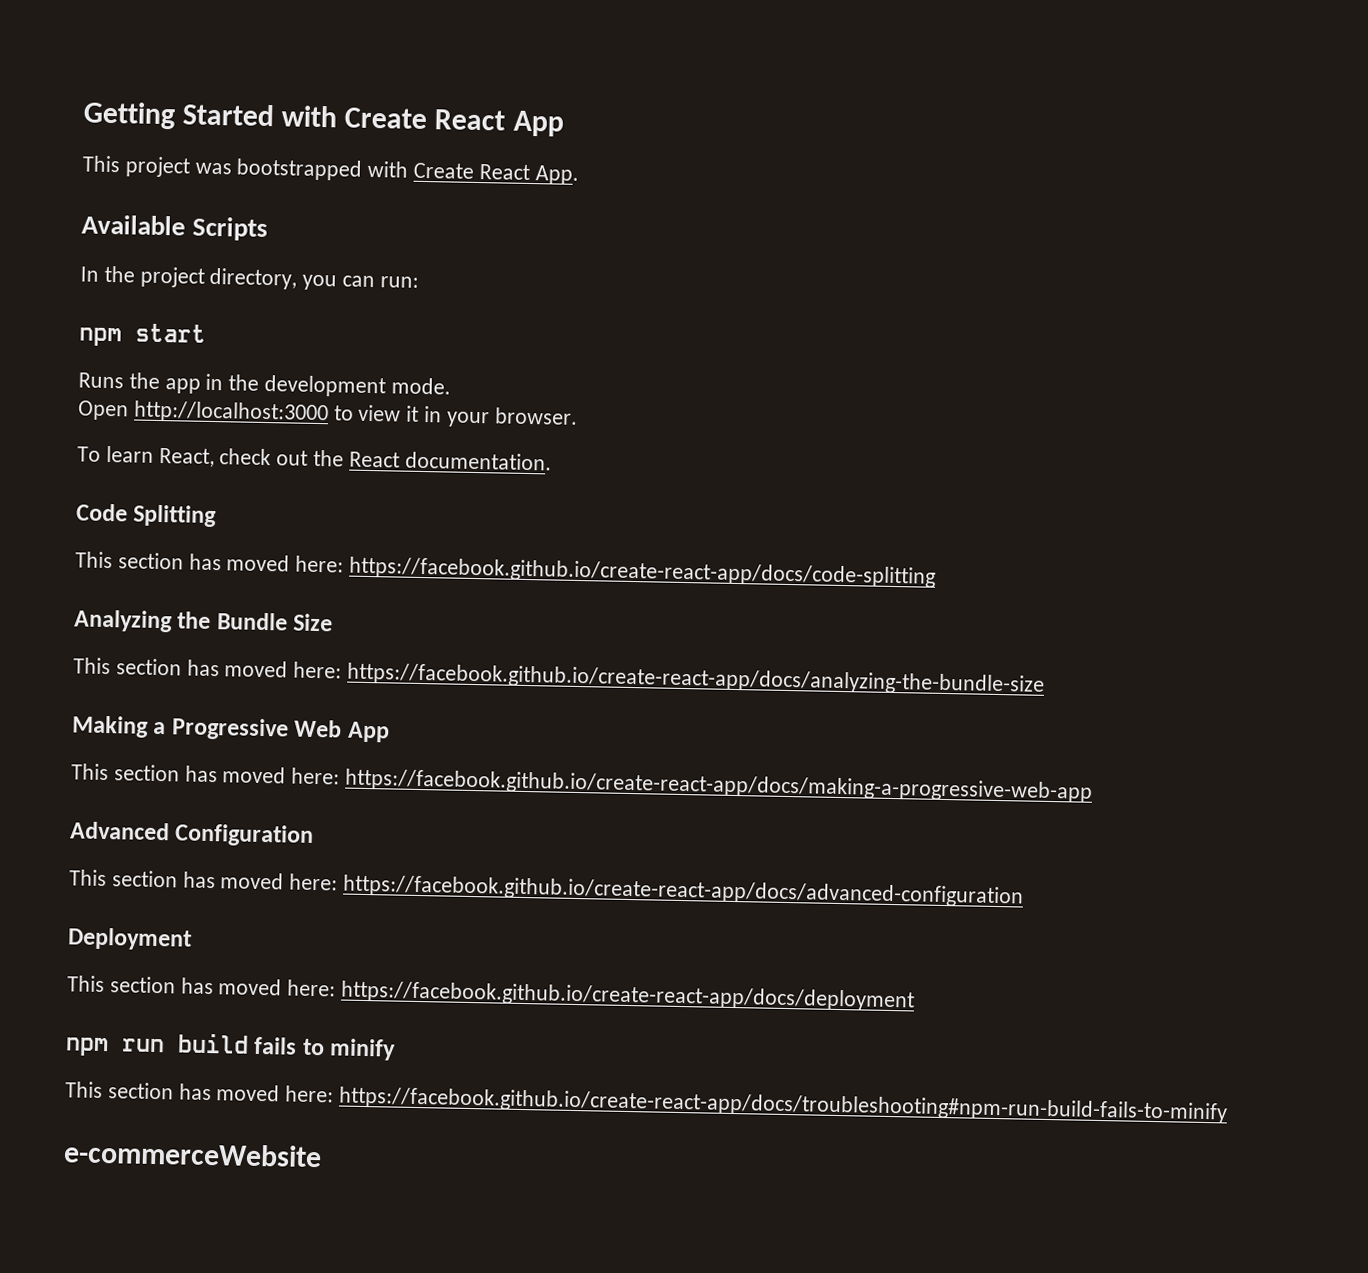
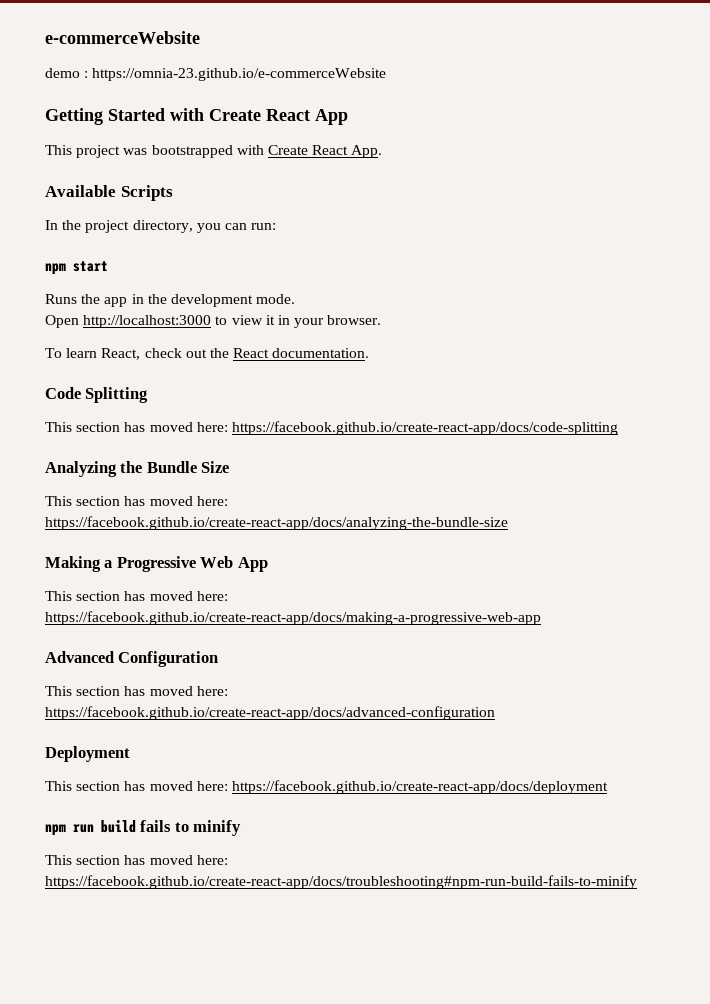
+ e-commerceWebsite
+ demo : https://omnia-23.github.io/e-commerceWebsite
- e-commerceWebsite

